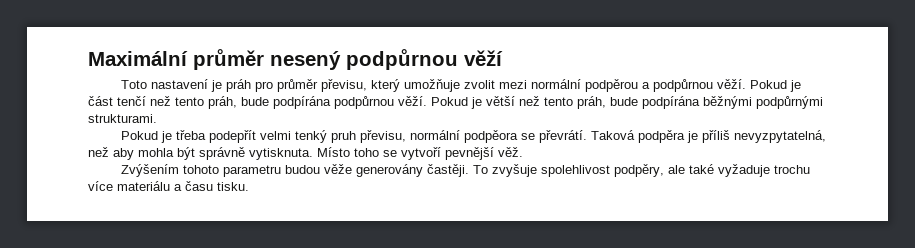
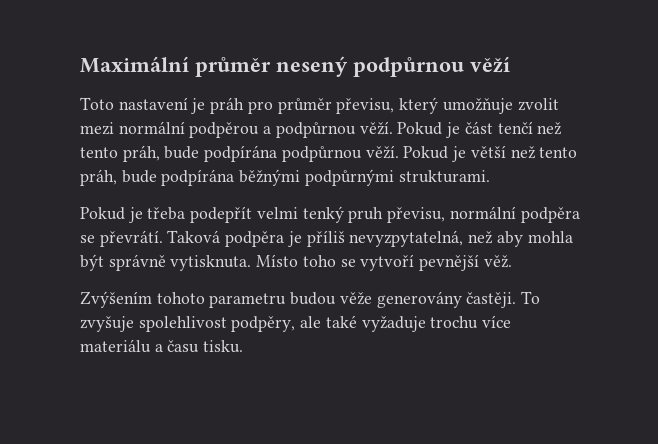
- Pokud je třeba podepřít velmi tenký pruh převisu, normální podpěora se převrátí.
+ Pokud je třeba podepřít velmi tenký pruh převisu, normální podpěra se převrátí.

